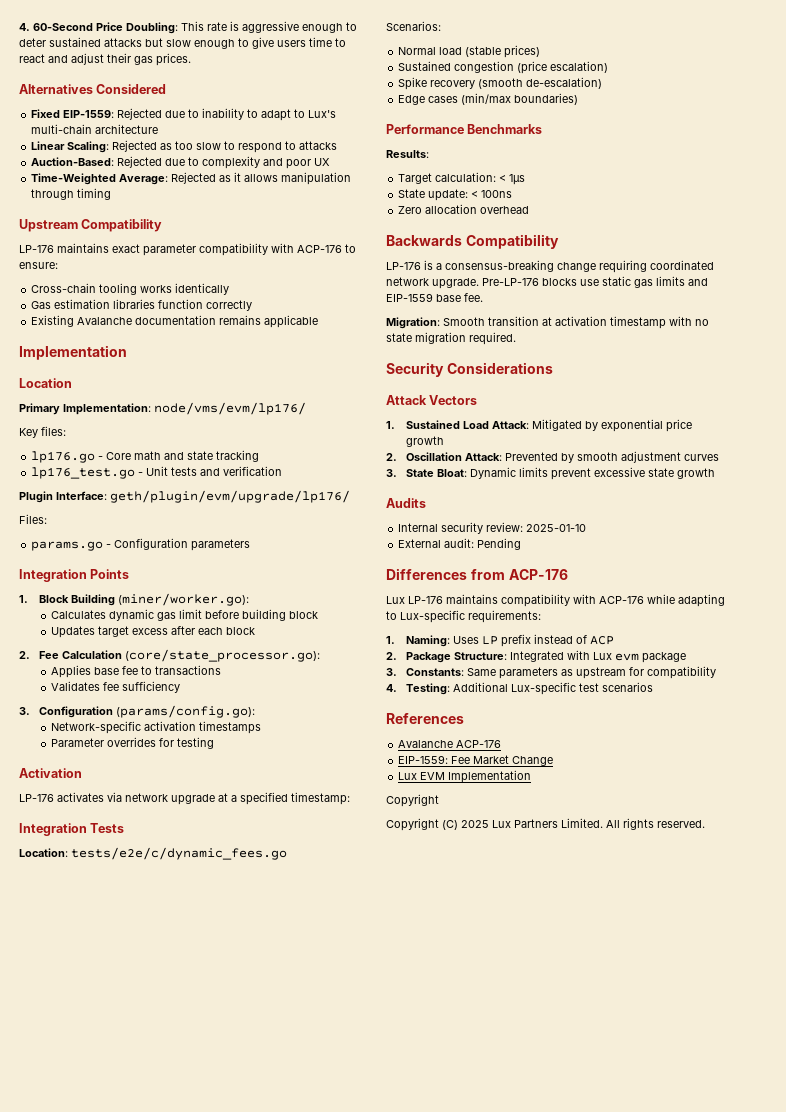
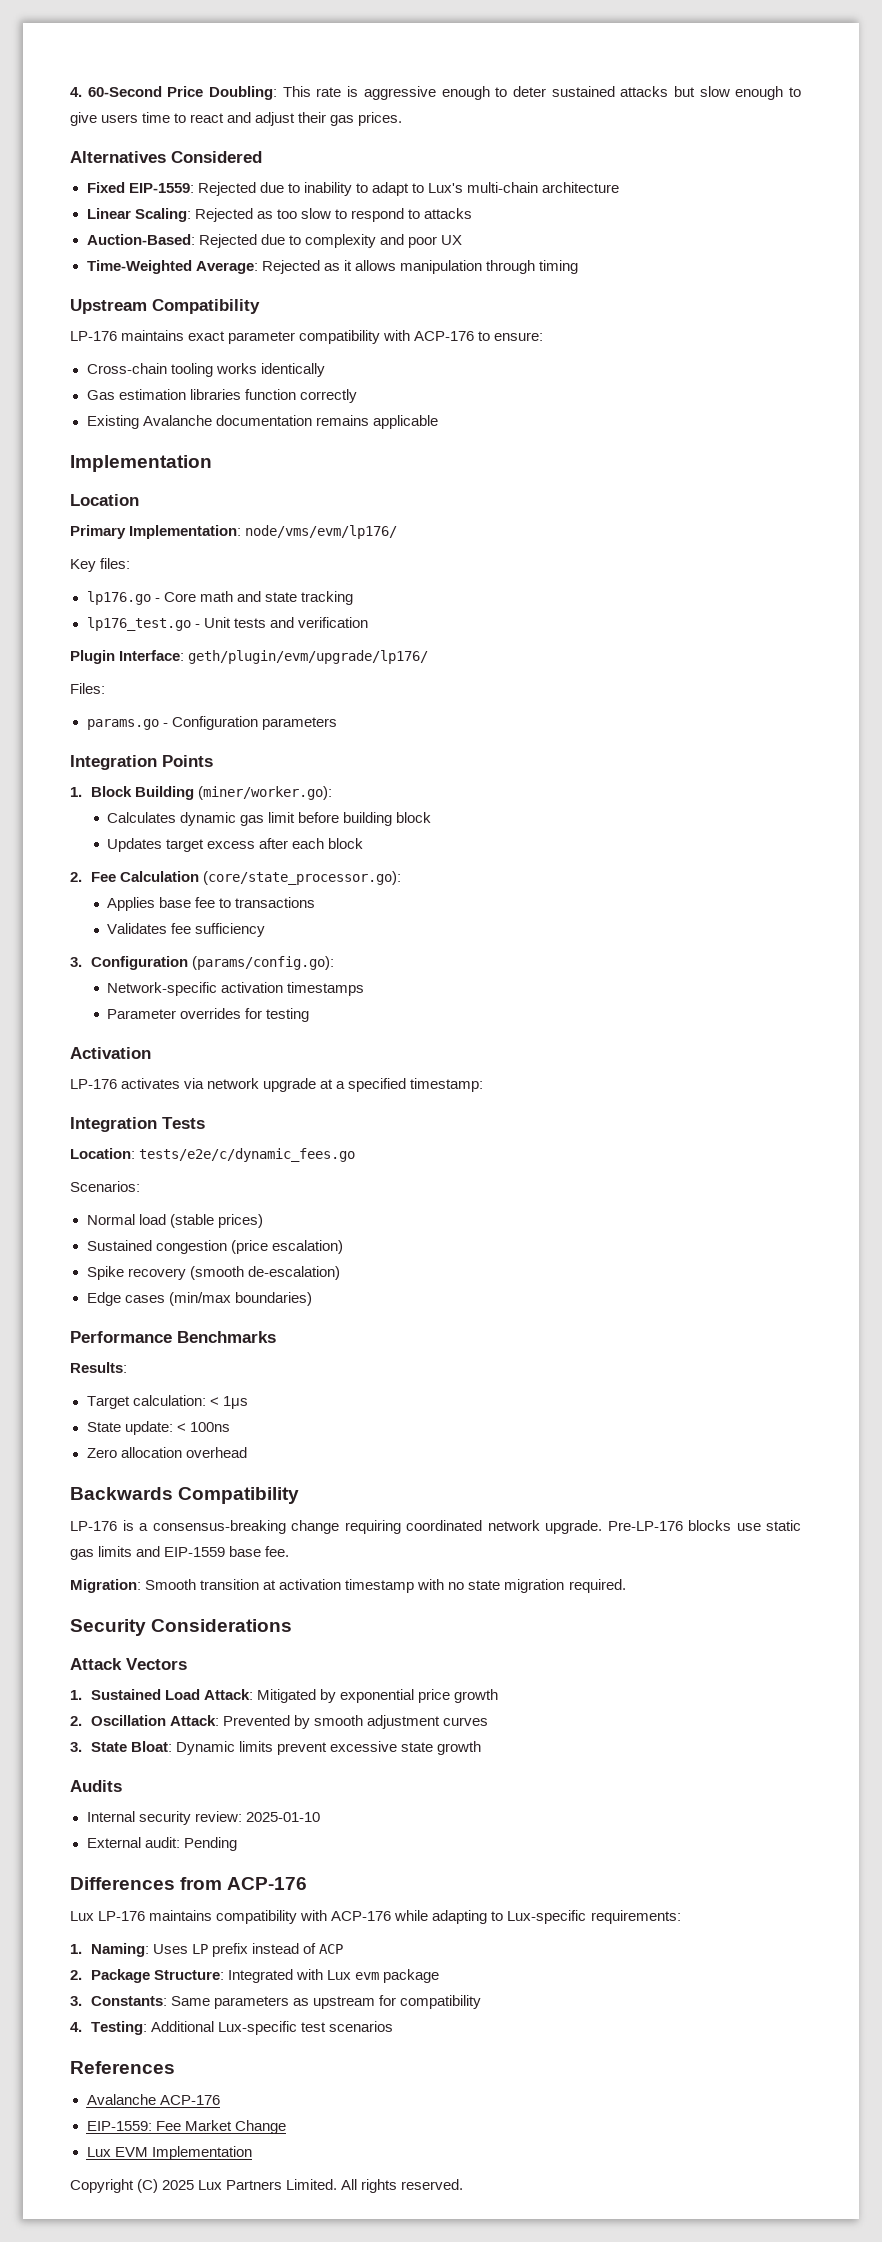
  Lux EVM Implementation
- Copyright

